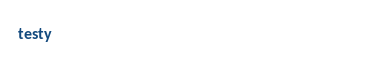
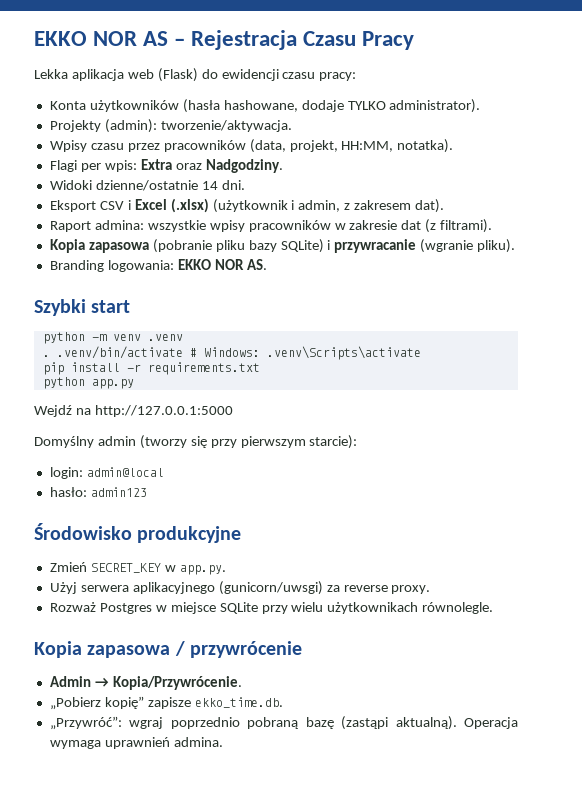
- testy
+ EKKO NOR AS – Rejestracja Czasu Pracy
+ Lekka aplikacja web (Flask) do ewidencji czasu pracy:
+ Konta użytkowników (hasła hashowane, dodaje TYLKO administrator).
+ Projekty (admin): tworzenie/aktywacja.
+ Wpisy czasu przez pracowników (data, projekt, HH:MM, notatka).
+ Flagi per wpis: Extra oraz Nadgodziny.
+ Widoki dzienne/ostatnie 14 dni.
+ Eksport CSV i Excel (.xlsx) (użytkownik i admin, z zakresem dat).
+ Raport admina: wszystkie wpisy pracowników w zakresie dat (z filtrami).
+ Kopia zapasowa (pobranie pliku bazy SQLite) i przywracanie (wgranie pliku).
+ Branding logowania: EKKO NOR AS.
+ Szybki start
+ python -m venv .venv
+ . .venv/bin/activate # Windows: .venv\Scripts\activate
+ pip install -r requirements.txt
+ python app.py
+ Wejdź na http://127.0.0.1:5000
+ Domyślny admin (tworzy się przy pierwszym starcie):
+ login: admin@local
+ hasło: admin123
+ Środowisko produkcyjne
+ Zmień SECRET_KEY w app.py.
+ Użyj serwera aplikacyjnego (gunicorn/uwsgi) za reverse proxy.
+ Rozważ Postgres w miejsce SQLite przy wielu użytkownikach równolegle.
+ Kopia zapasowa / przywrócenie
+ Admin → Kopia/Przywrócenie.
+ „Pobierz kopię” zapisze ekko_time.db.
+ „Przywróć”: wgraj poprzednio pobraną bazę (zastąpi aktualną). Operacja wymaga uprawnień admina.

